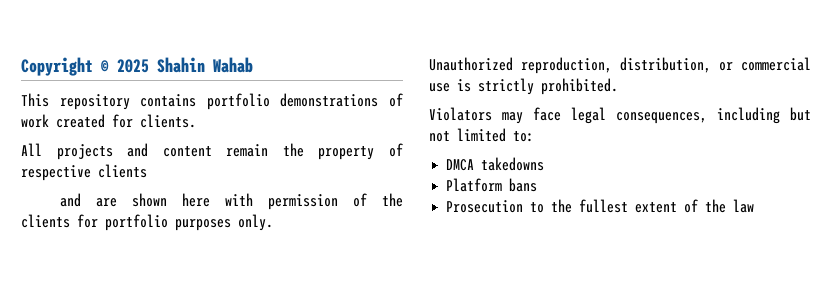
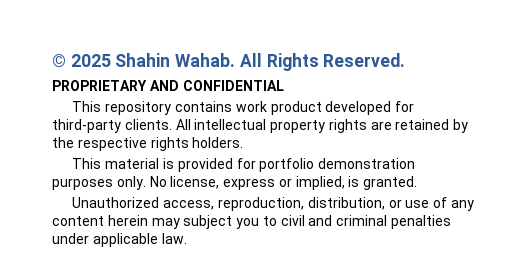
- Copyright © 2025 Shahin Wahab
- This repository contains portfolio demonstrations of work created for clients.
- All projects and content remain the property of respective clients
- and are shown here with permission of the clients for portfolio purposes only.
+ © 2025 Shahin Wahab. All Rights Reserved.
+ PROPRIETARY AND CONFIDENTIAL
+ This repository contains work product developed for third-party clients. All intellectual property rights are retained by the respective rights holders.
+ This material is provided for portfolio demonstration purposes only. No license, express or implied, is granted.
- Unauthorized reproduction, distribution, or commercial use is strictly prohibited.
- Violators may face legal consequences, including but not limited to:
- DMCA takedowns
- Platform bans
- Prosecution to the fullest extent of the law
+ Unauthorized access, reproduction, distribution, or use of any content herein may subject you to civil and criminal penalties under applicable law.

